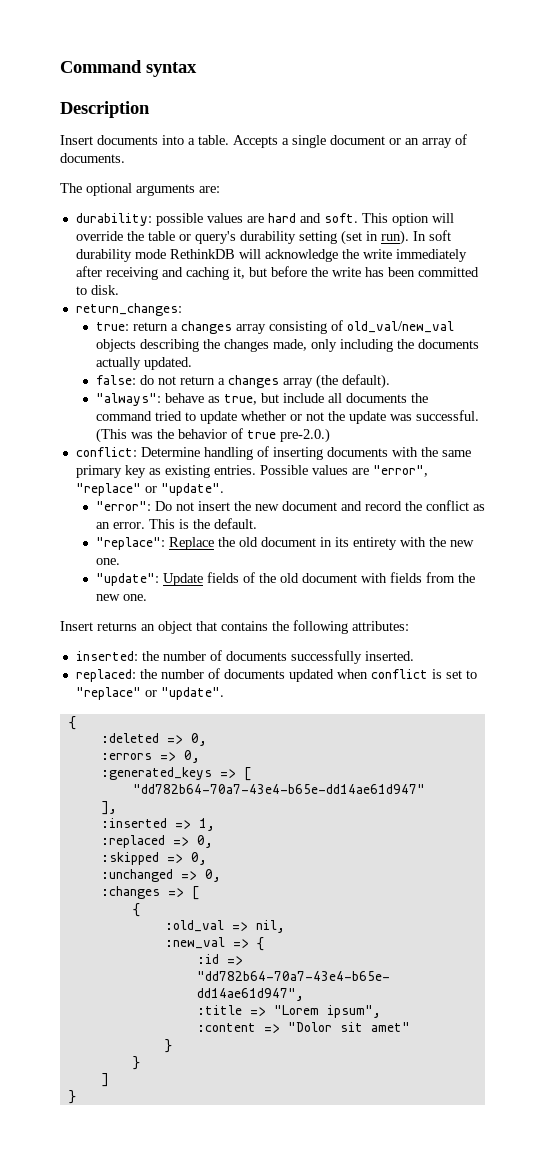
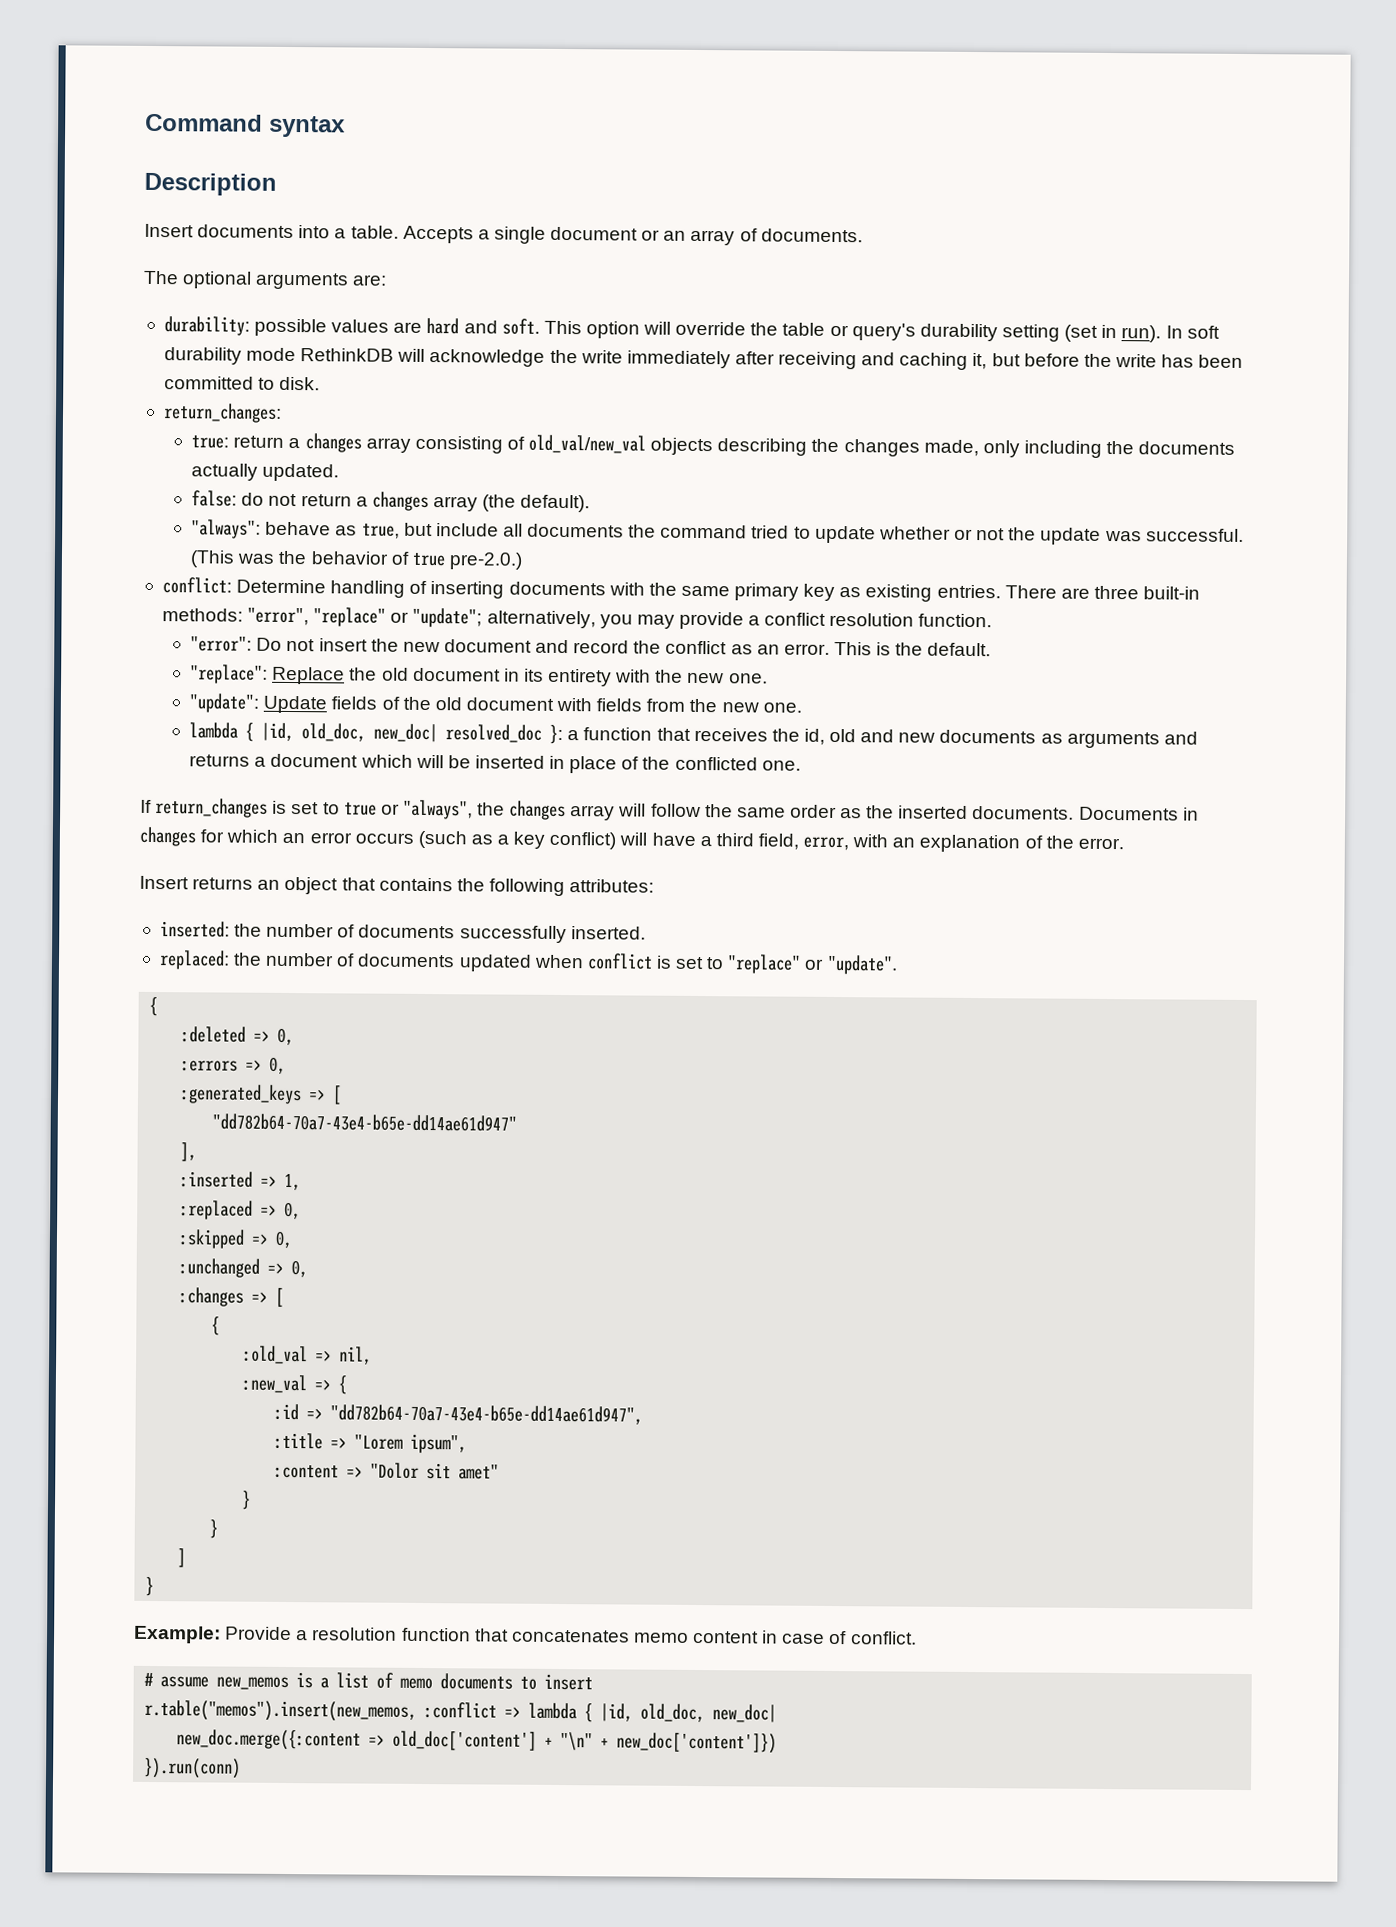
- Possible values are "error", "replace" or "update".
+ There are three built-in methods: "error", "replace" or "update"; alternatively, you may provide a conflict resolution function.
+ lambda { |id, old_doc, new_doc| resolved_doc }: a function that receives the id, old and new documents as arguments and returns a document which will be inserted in place of the conflicted one.
+ If return_changes is set to true or "always", the changes array will follow the same order as the inserted documents. Documents in changes for which an error occurs (such as a key conflict) will have a third field, error, with an explanation of the error.
+ Example: Provide a resolution function that concatenates memo content in case of conflict.
+ # assume new_memos is a list of memo documents to insert
+ r.table("memos").insert(new_memos, :conflict => lambda { |id, old_doc, new_doc|
+ new_doc.merge({:content => old_doc['content'] + "\n" + new_doc['content']})
+ }).run(conn)

